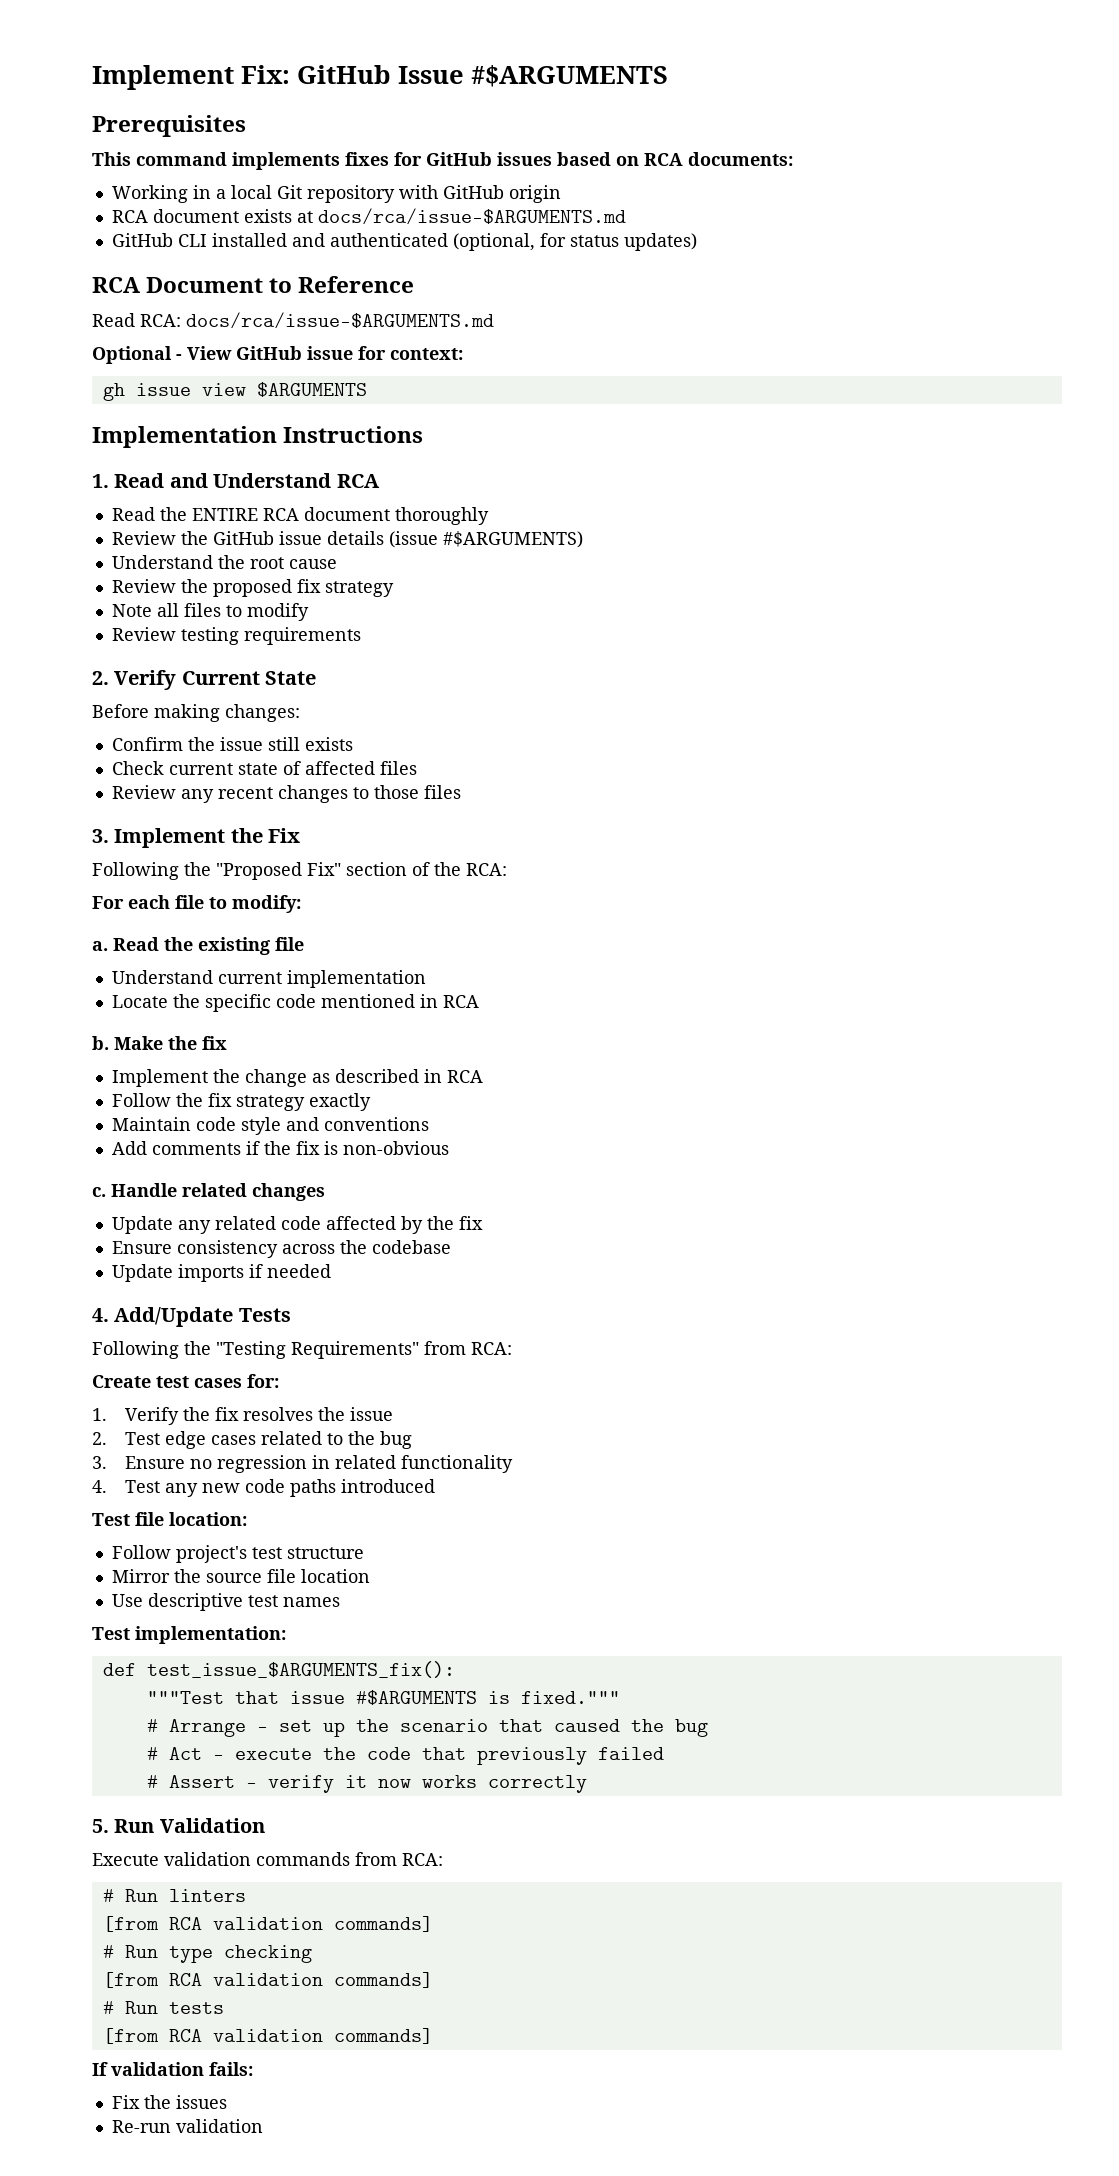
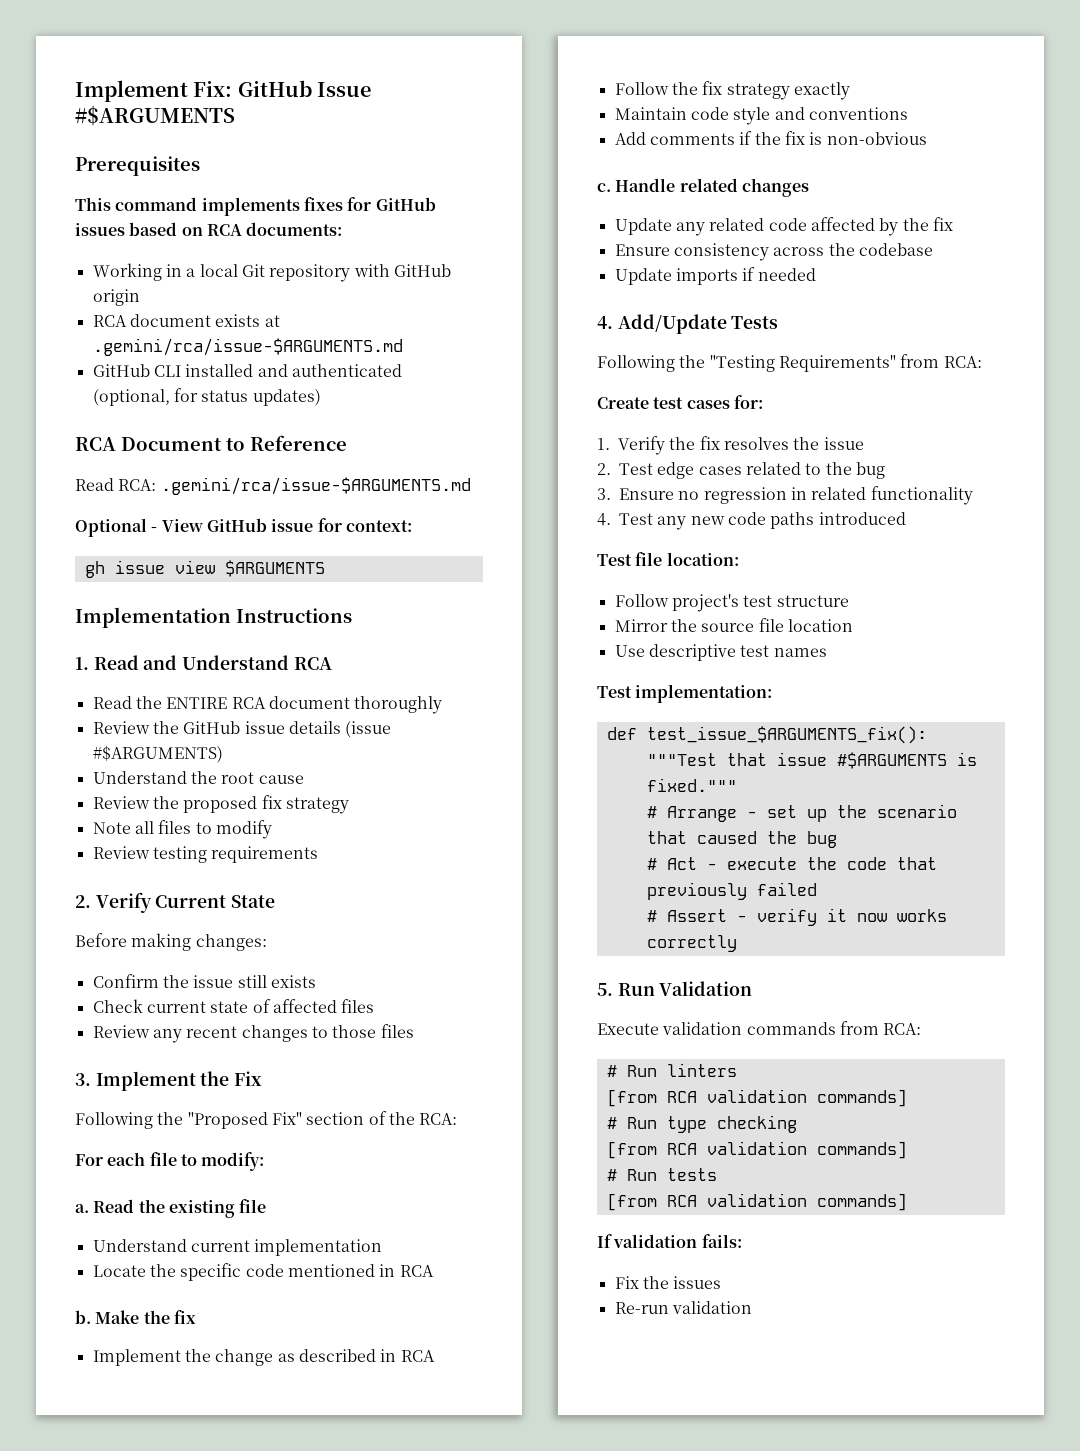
- RCA document exists at docs/rca/issue-$ARGUMENTS.md
+ RCA document exists at .gemini/rca/issue-$ARGUMENTS.md
- Read RCA: docs/rca/issue-$ARGUMENTS.md
+ Read RCA: .gemini/rca/issue-$ARGUMENTS.md

